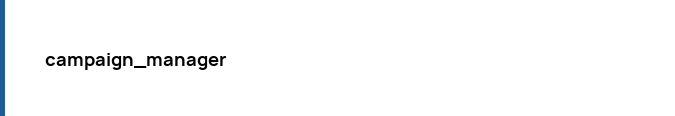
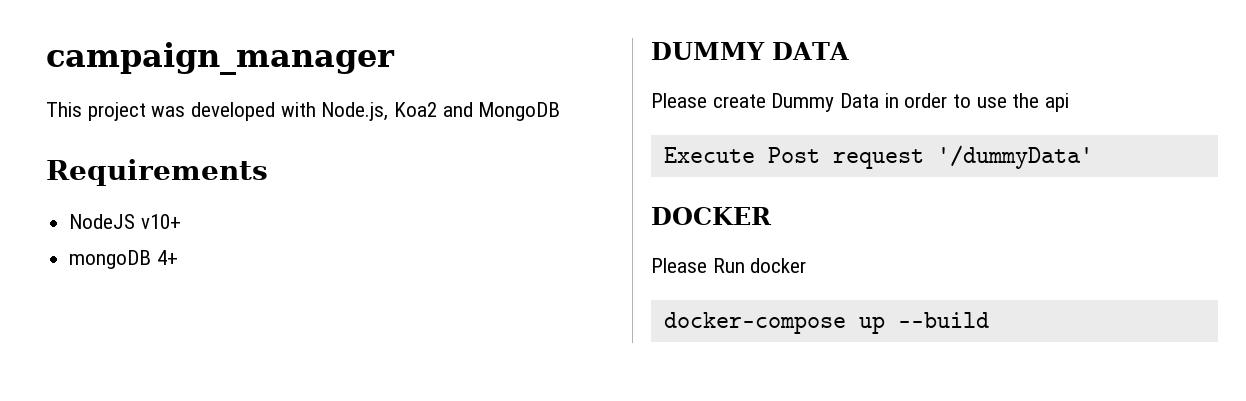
+ This project was developed with Node.js, Koa2 and MongoDB
+ Requirements
+ NodeJS v10+
+ mongoDB 4+
+ DUMMY DATA
+ Please create Dummy Data in order to use the api
+ Execute Post request '/dummyData'
+ DOCKER
+ Please Run docker
+ docker-compose up --build

